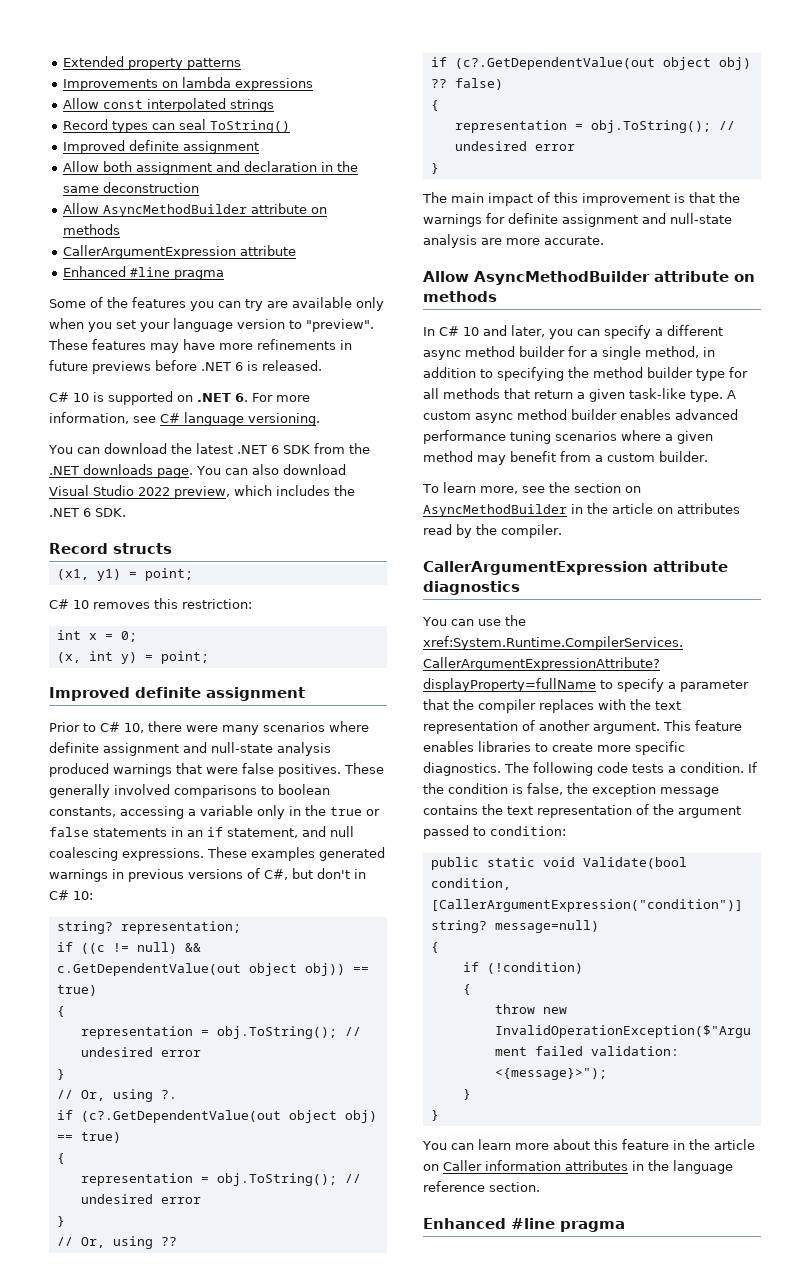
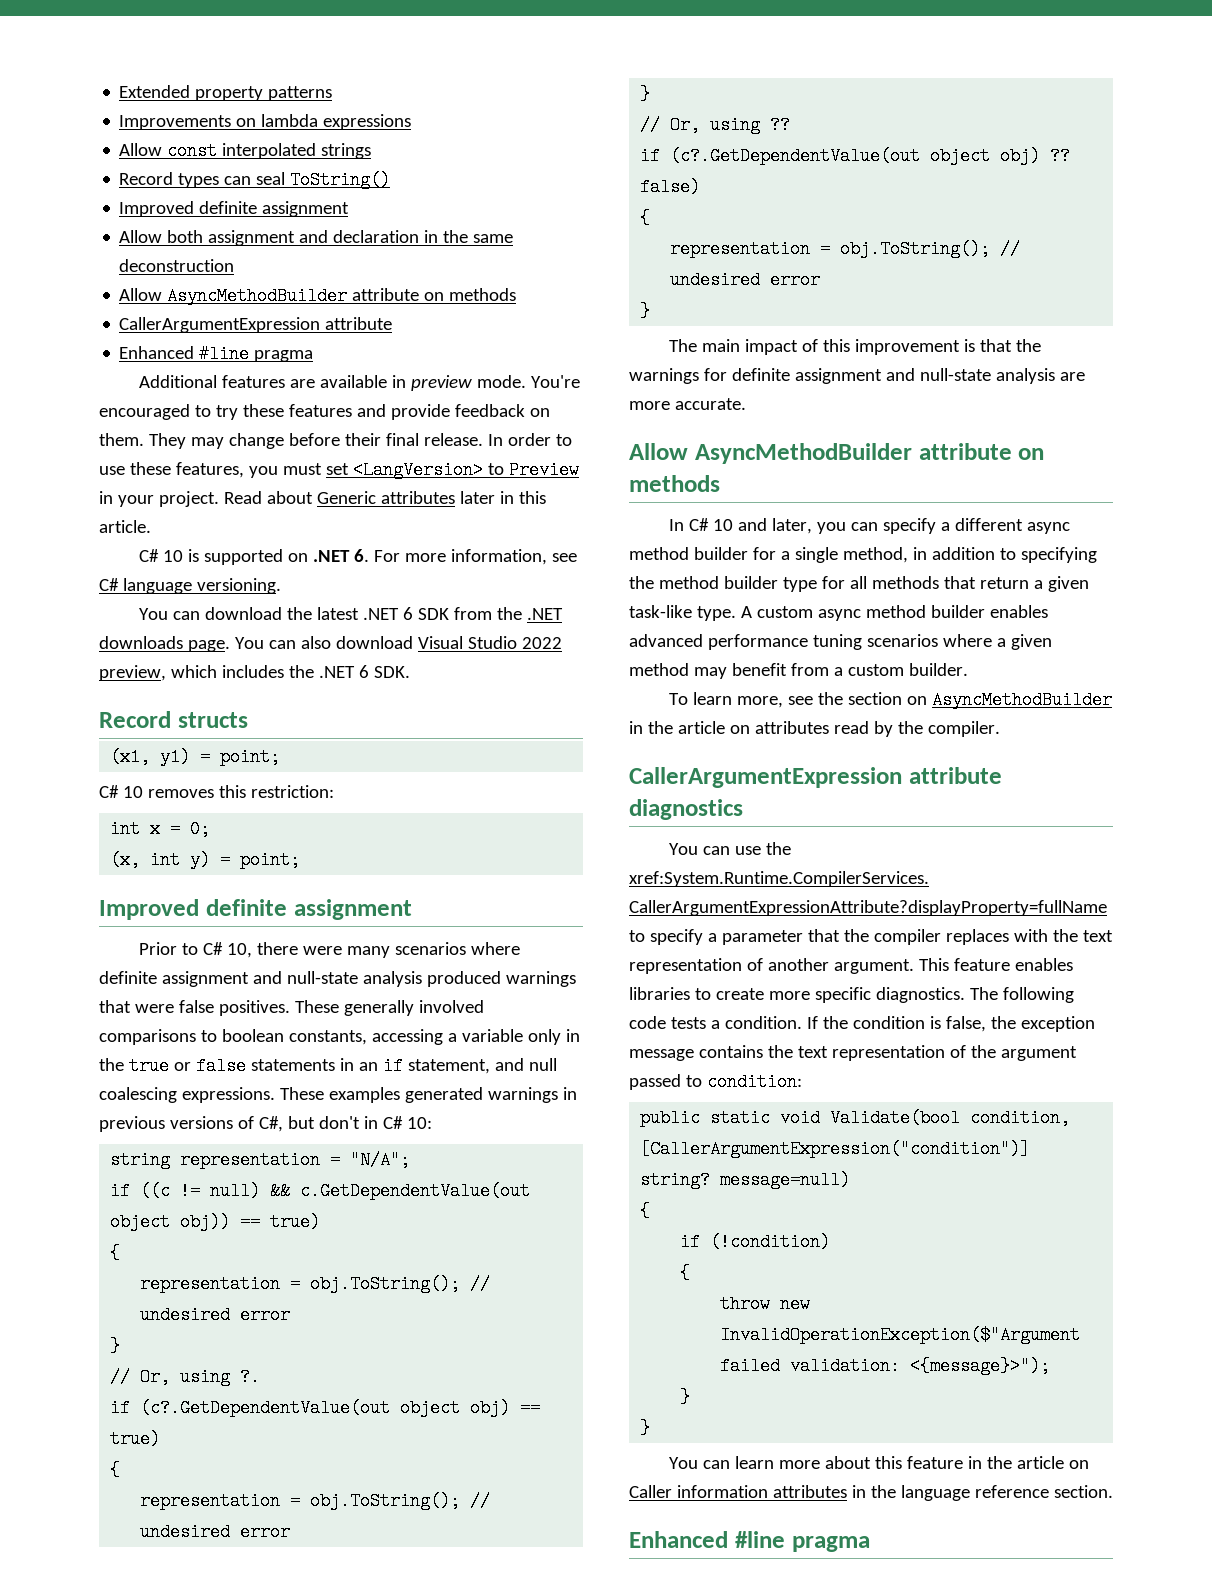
- Some of the features you can try are available only when you set your language version to "preview". These features may have more refinements in future previews before .NET 6 is released.
+ Additional features are available in preview mode. You're encouraged to try these features and provide feedback on them. They may change before their final release. In order to use these features, you must set <LangVersion> to Preview in your project. Read about Generic attributes later in this article.
- string? representation;
+ string representation = "N/A";

